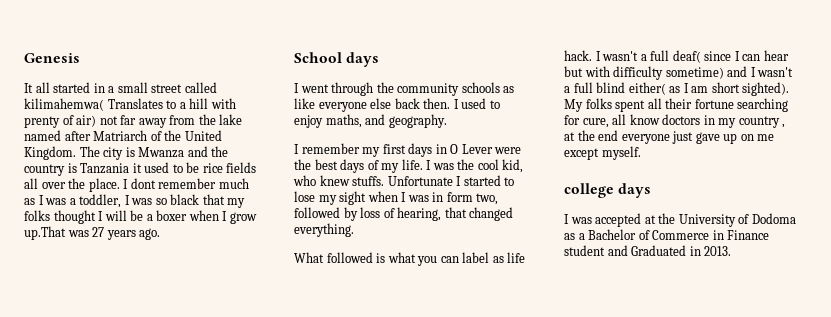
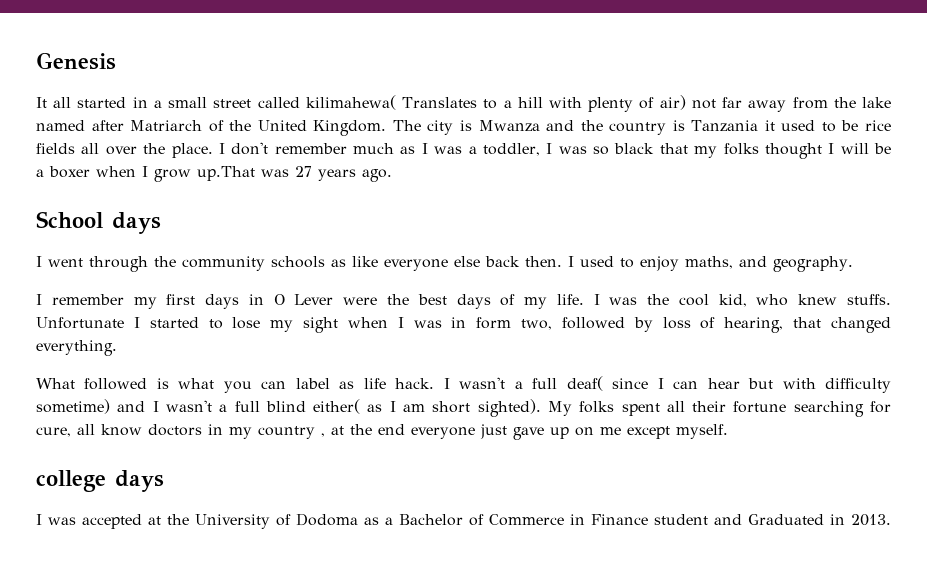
- It all started in a small street called kilimahemwa( Translates to a hill with prenty of air) not far away from the lake named after Matriarch of the United Kingdom.
+ It all started in a small street called kilimahewa( Translates to a hill with plenty of air) not far away from the lake named after Matriarch of the United Kingdom.
- I dont remember much as I was a toddler, I was so black that my folks thought I will be a boxer when I grow up.That was 27 years ago.
+ I don't remember much as I was a toddler, I was so black that my folks thought I will be a boxer when I grow up.That was 27 years ago.

